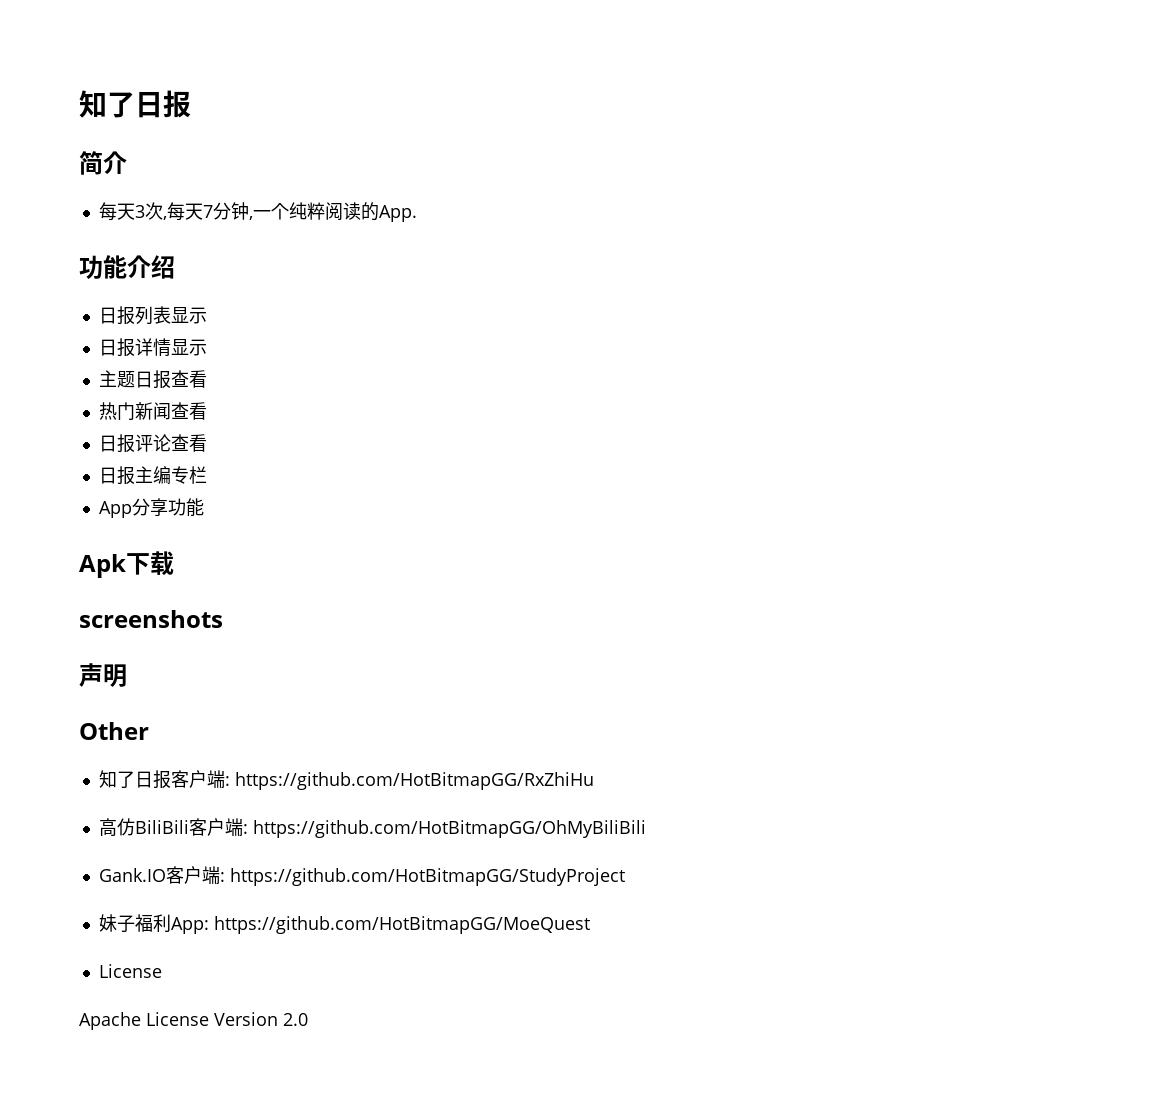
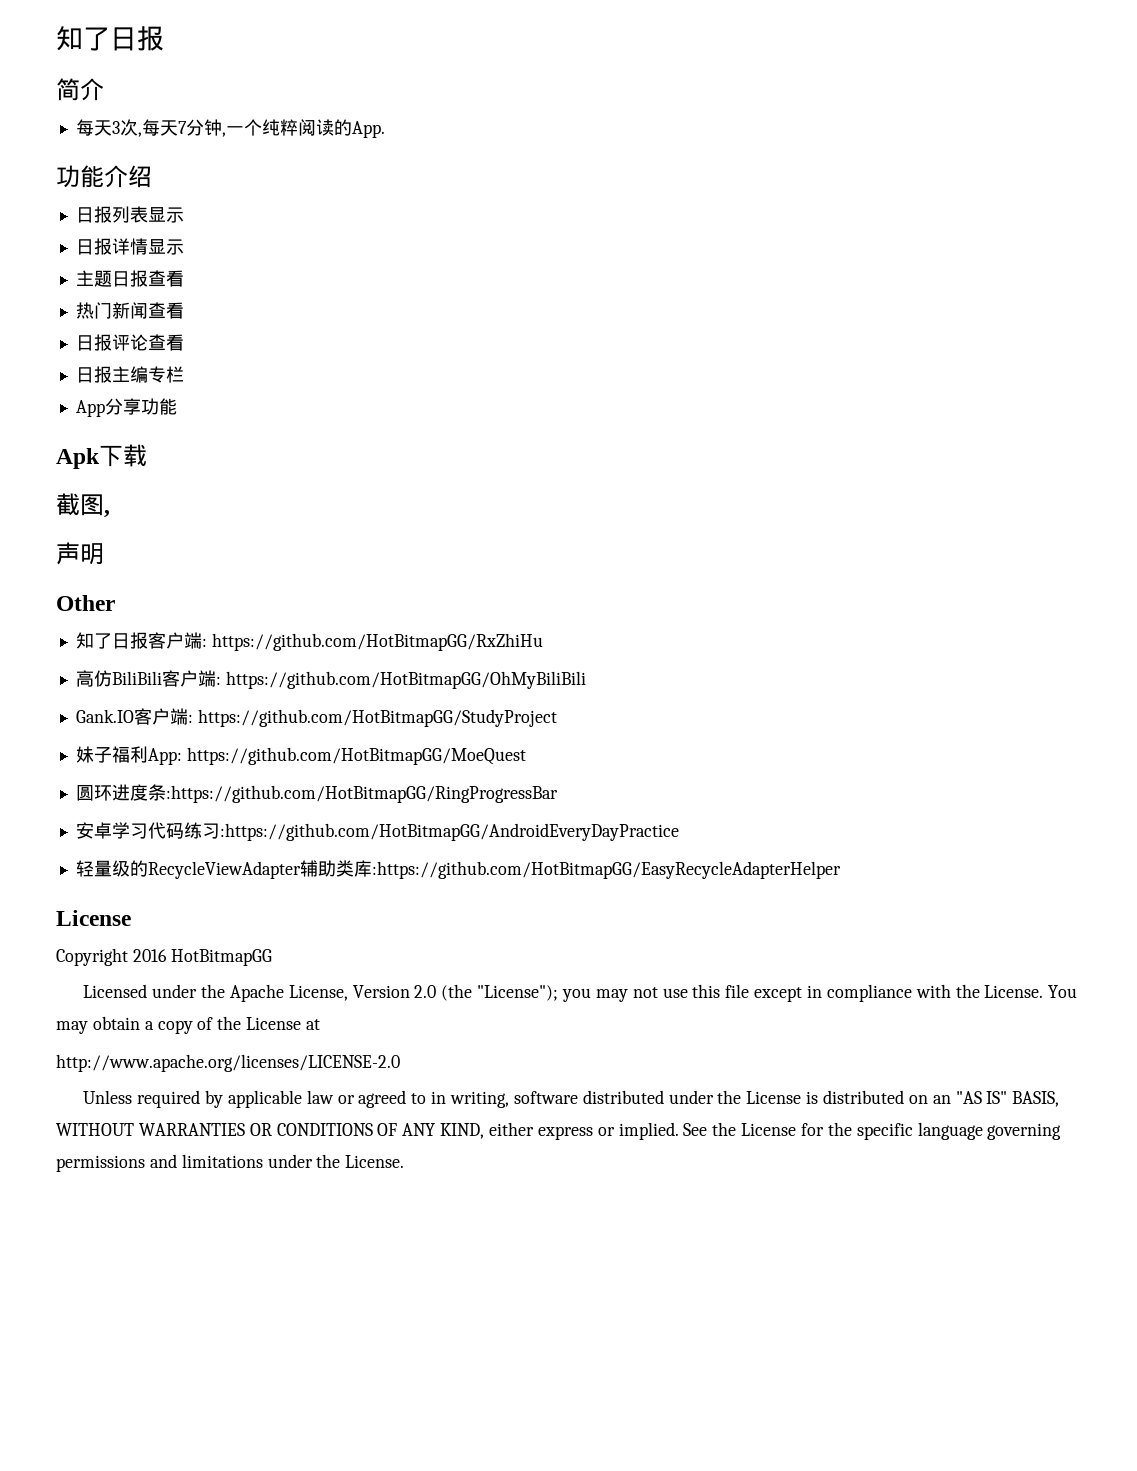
- screenshots
+ 截图,
  妹子福利App: https://github.com/HotBitmapGG/MoeQuest
+ 圆环进度条:https://github.com/HotBitmapGG/RingProgressBar
+ 安卓学习代码练习:https://github.com/HotBitmapGG/AndroidEveryDayPractice
+ 轻量级的RecycleViewAdapter辅助类库:https://github.com/HotBitmapGG/EasyRecycleAdapterHelper
  License
- Apache License Version 2.0
+ Copyright 2016 HotBitmapGG
+ Licensed under the Apache License, Version 2.0 (the "License"); you may not use this file except in compliance with the License. You may obtain a copy of the License at
+ http://www.apache.org/licenses/LICENSE-2.0
+ Unless required by applicable law or agreed to in writing, software distributed under the License is distributed on an "AS IS" BASIS, WITHOUT WARRANTIES OR CONDITIONS OF ANY KIND, either express or implied. See the License for the specific language governing permissions and limitations under the License.

